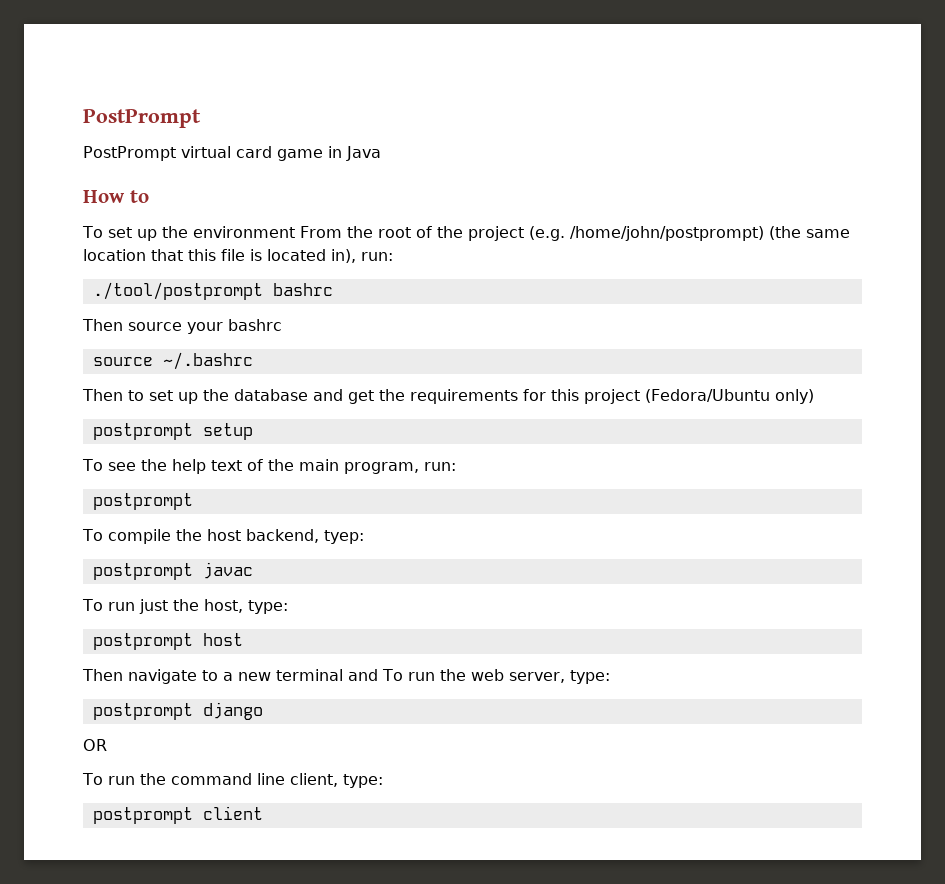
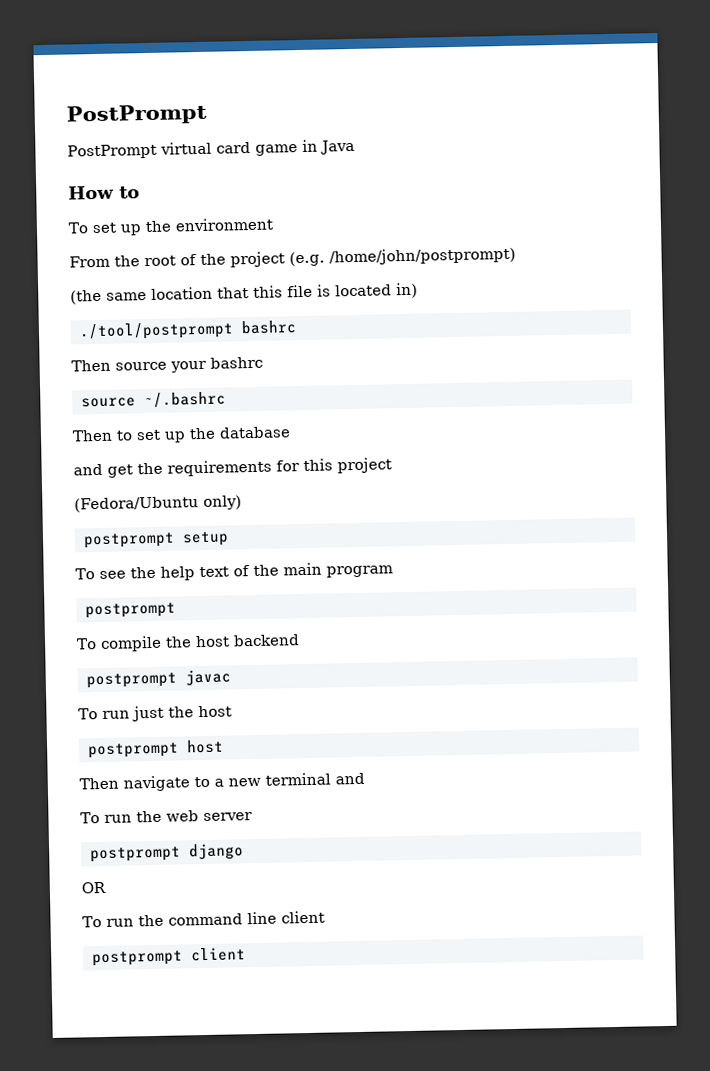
- To set up the environment From the root of the project (e.g. /home/john/postprompt) (the same location that this file is located in), run:
+ To set up the environment
+ From the root of the project (e.g. /home/john/postprompt)
+ (the same location that this file is located in)
- Then to set up the database and get the requirements for this project (Fedora/Ubuntu only)
+ Then to set up the database
+ and get the requirements for this project
+ (Fedora/Ubuntu only)
- To see the help text of the main program, run:
+ To see the help text of the main program
- To compile the host backend, tyep:
+ To compile the host backend
- To run just the host, type:
+ To run just the host
- Then navigate to a new terminal and To run the web server, type:
+ Then navigate to a new terminal and
+ To run the web server
- To run the command line client, type:
+ To run the command line client

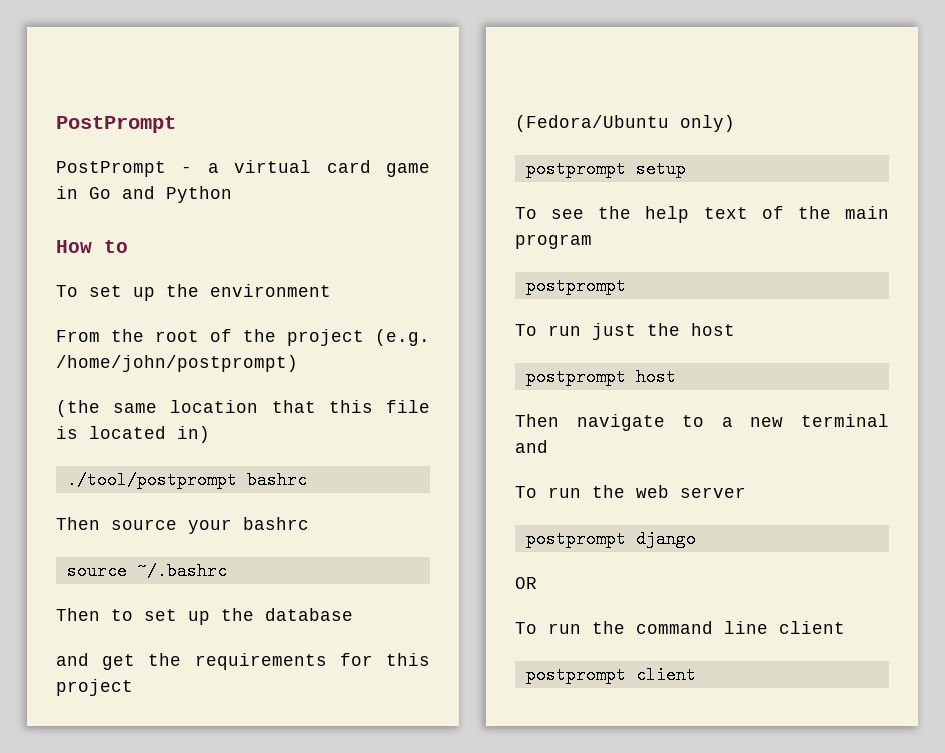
- PostPrompt virtual card game in Java
+ PostPrompt - a virtual card game in Go and Python
- To compile the host backend
- postprompt javac

